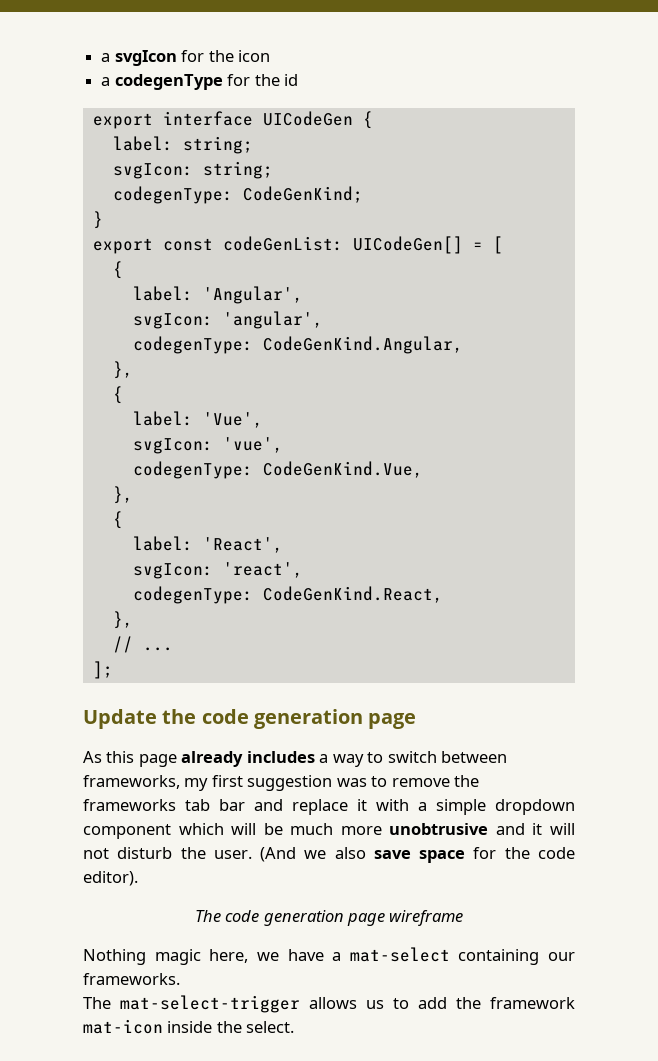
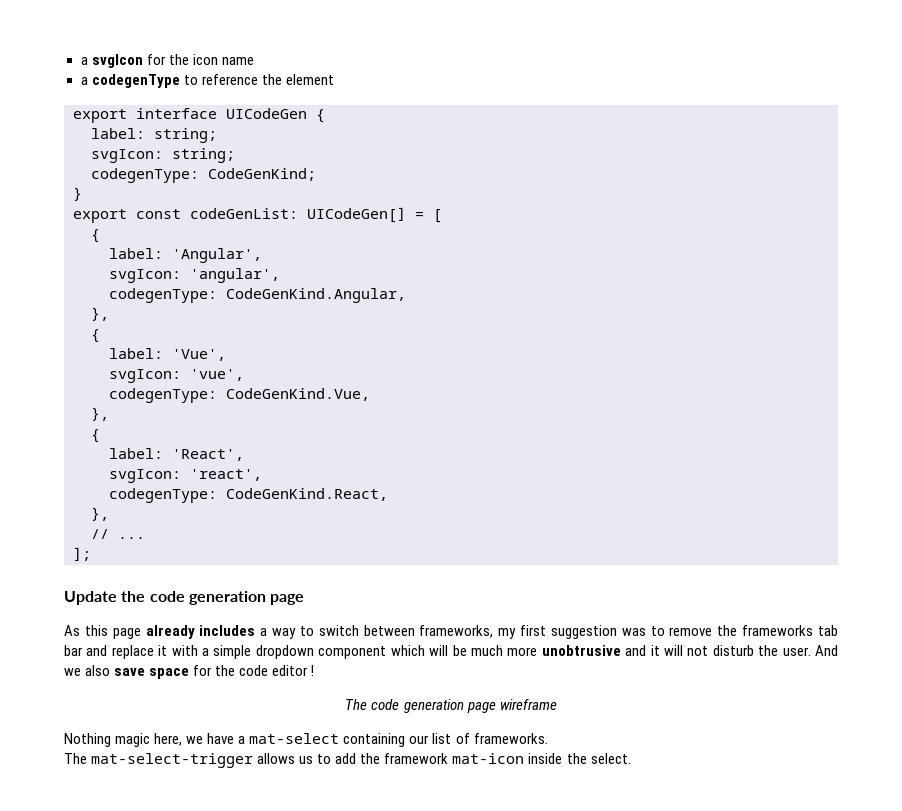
- a svgIcon for the icon
+ a svgIcon for the icon name
- a codegenType for the id
+ a codegenType to reference the element
- (And we also save space for the code editor).
+ And we also save space for the code editor !
- Nothing magic here, we have a mat-select containing our frameworks.
+ Nothing magic here, we have a mat-select containing our list of frameworks.

